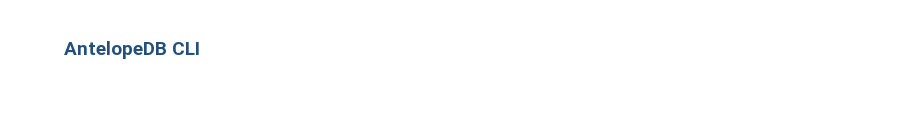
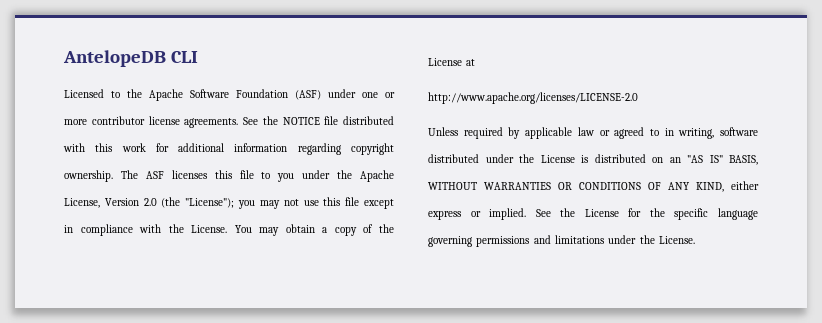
+ Licensed to the Apache Software Foundation (ASF) under one or more contributor license agreements. See the NOTICE file distributed with this work for additional information regarding copyright ownership. The ASF licenses this file to you under the Apache License, Version 2.0 (the "License"); you may not use this file except in compliance with the License. You may obtain a copy of the License at
+ http://www.apache.org/licenses/LICENSE-2.0
+ Unless required by applicable law or agreed to in writing, software distributed under the License is distributed on an "AS IS" BASIS, WITHOUT WARRANTIES OR CONDITIONS OF ANY KIND, either express or implied. See the License for the specific language governing permissions and limitations under the License.

